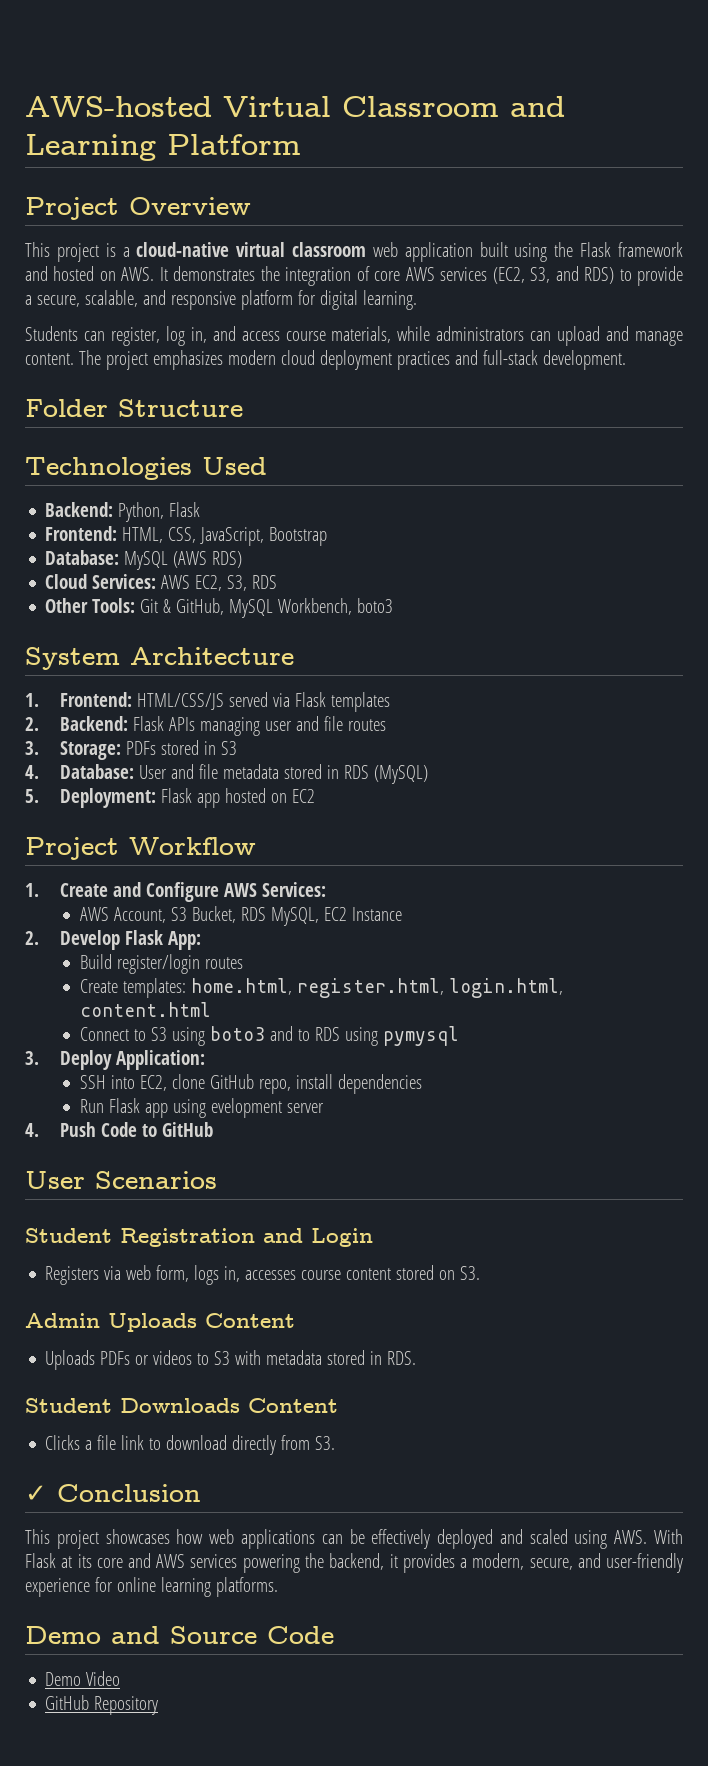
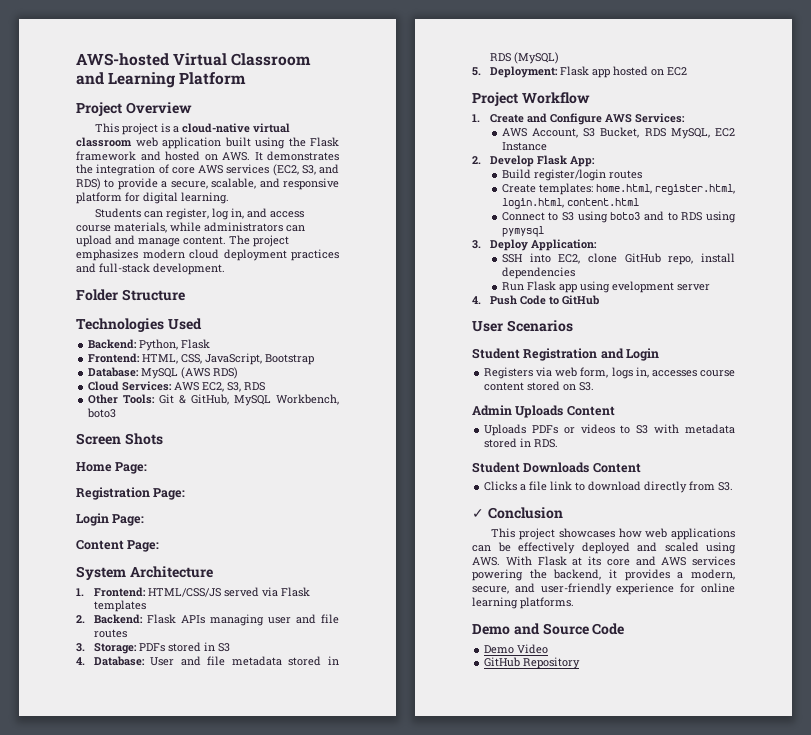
+ Screen Shots
+ Home Page:
+ Registration Page:
+ Login Page:
+ Content Page:

